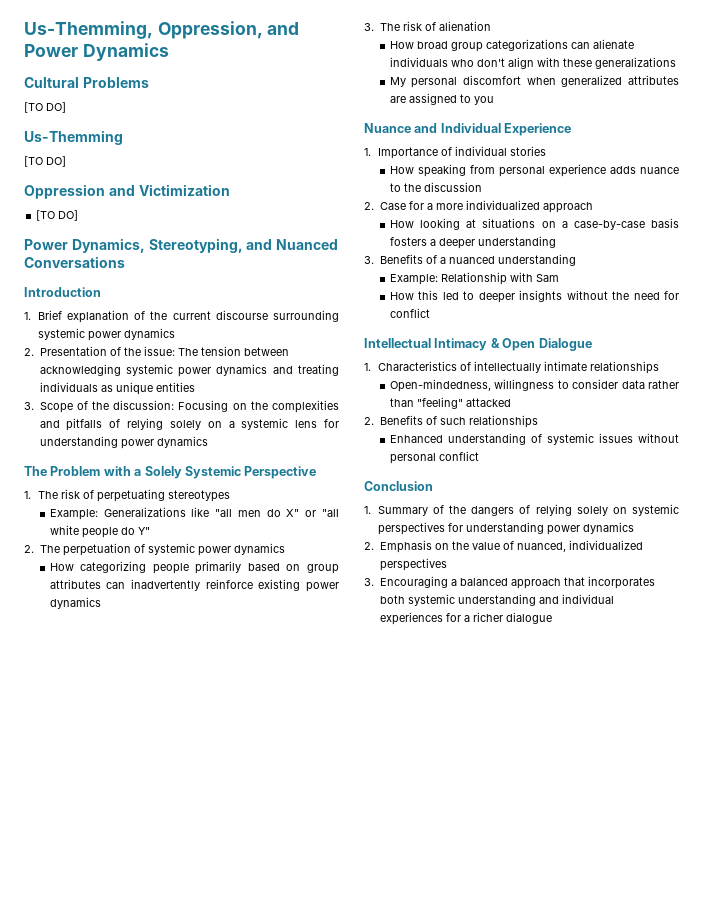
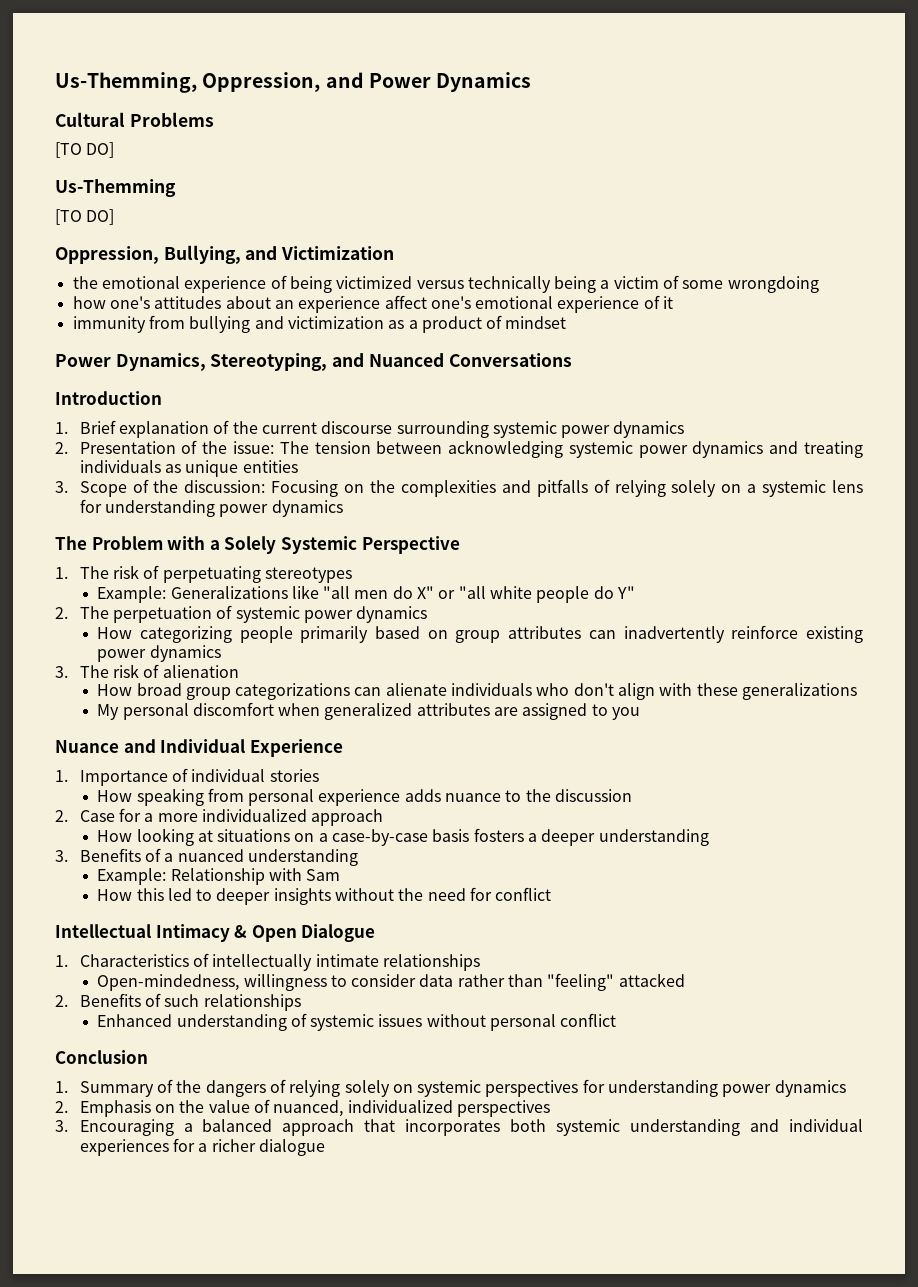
- Oppression and Victimization
- [TO DO]
+ Oppression, Bullying, and Victimization
+ the emotional experience of being victimized versus technically being a victim of some wrongdoing
+ how one's attitudes about an experience affect one's emotional experience of it
+ immunity from bullying and victimization as a product of mindset

